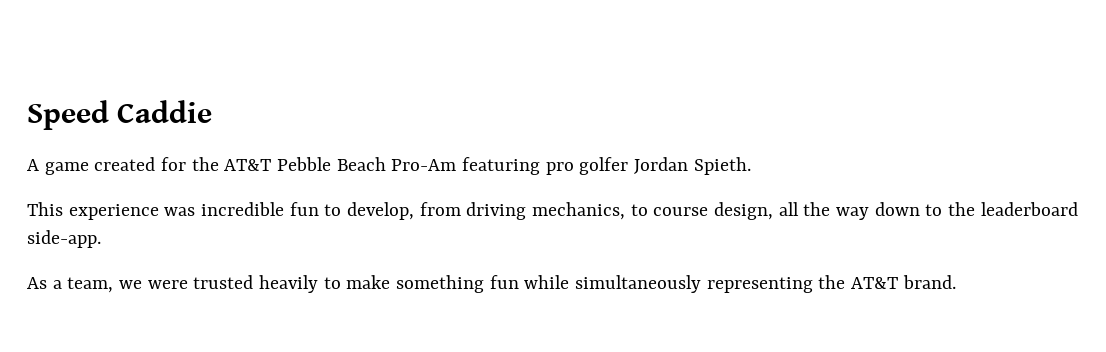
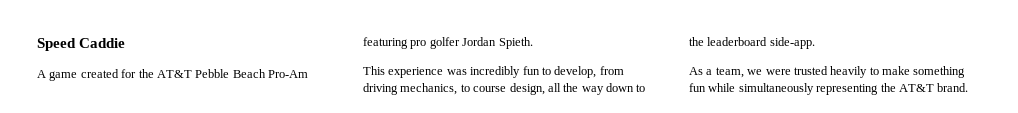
- This experience was incredible fun to develop, from driving mechanics, to course design, all the way down to the leaderboard side-app.
+ This experience was incredibly fun to develop, from driving mechanics, to course design, all the way down to the leaderboard side-app.

